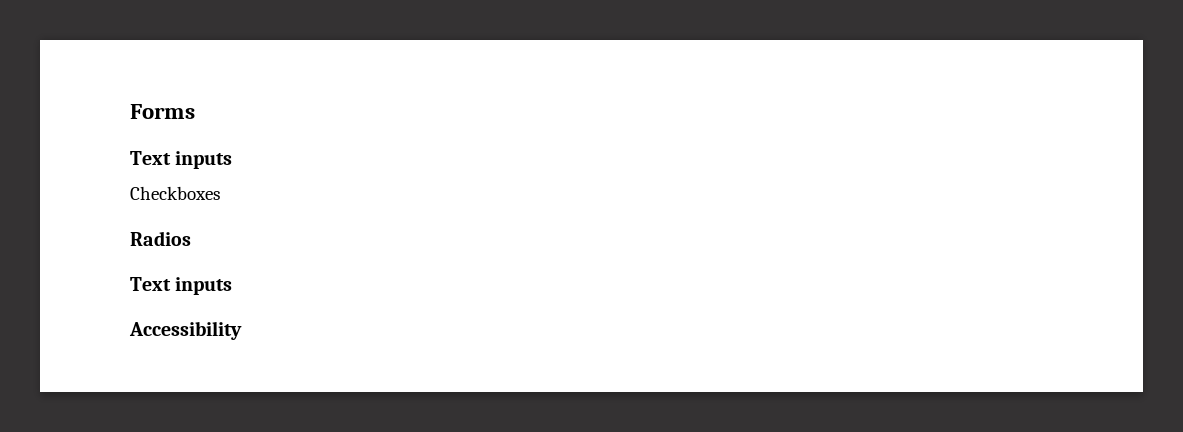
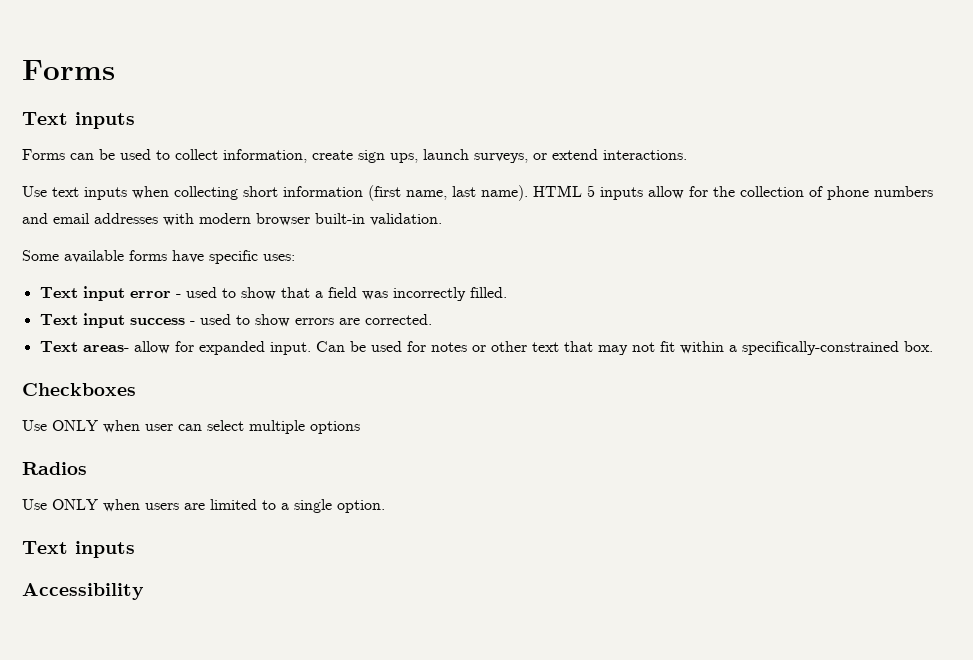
+ Forms can be used to collect information, create sign ups, launch surveys, or extend interactions.
+ Use text inputs when collecting short information (first name, last name). HTML 5 inputs allow for the collection of phone numbers and email addresses with modern browser built-in validation.
+ Some available forms have specific uses:
+ Text input error - used to show that a field was incorrectly filled.
+ Text input success - used to show errors are corrected.
+ Text areas- allow for expanded input. Can be used for notes or other text that may not fit within a specifically-constrained box.
  Checkboxes
+ Use ONLY when user can select multiple options
  Radios
+ Use ONLY when users are limited to a single option.

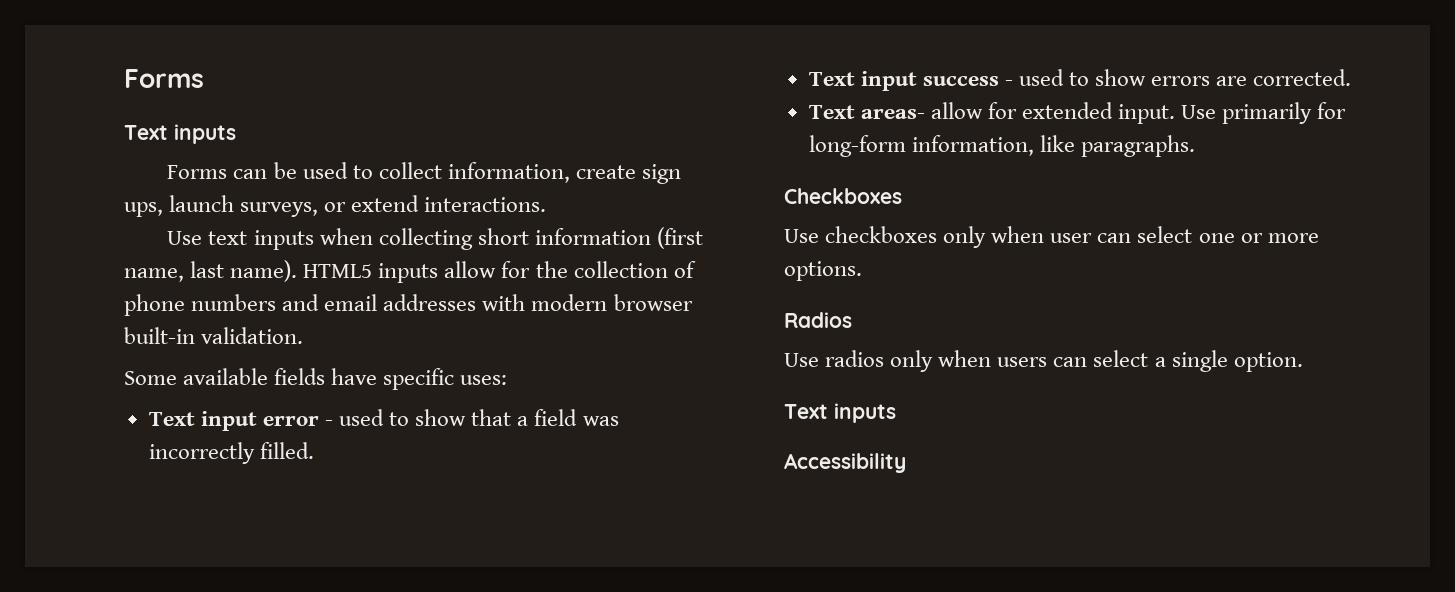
- HTML 5 inputs allow for the collection of phone numbers and email addresses with modern browser built-in validation.
+ HTML5 inputs allow for the collection of phone numbers and email addresses with modern browser built-in validation.
- Some available forms have specific uses:
+ Some available fields have specific uses:
- Text areas- allow for expanded input. Can be used for notes or other text that may not fit within a specifically-constrained box.
+ Text areas- allow for extended input. Use primarily for long-form information, like paragraphs.
- Use ONLY when user can select multiple options
+ Use checkboxes only when user can select one or more options.
  Radios
- Use ONLY when users are limited to a single option.
+ Use radios only when users can select a single option.

